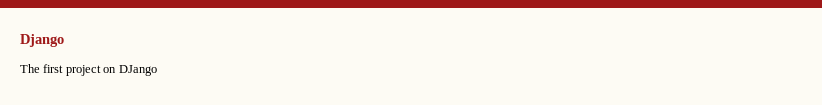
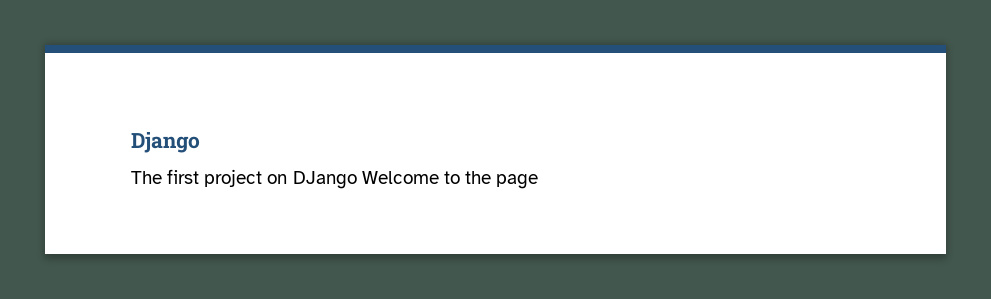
- The first project on DJango
+ The first project on DJango Welcome to the page

